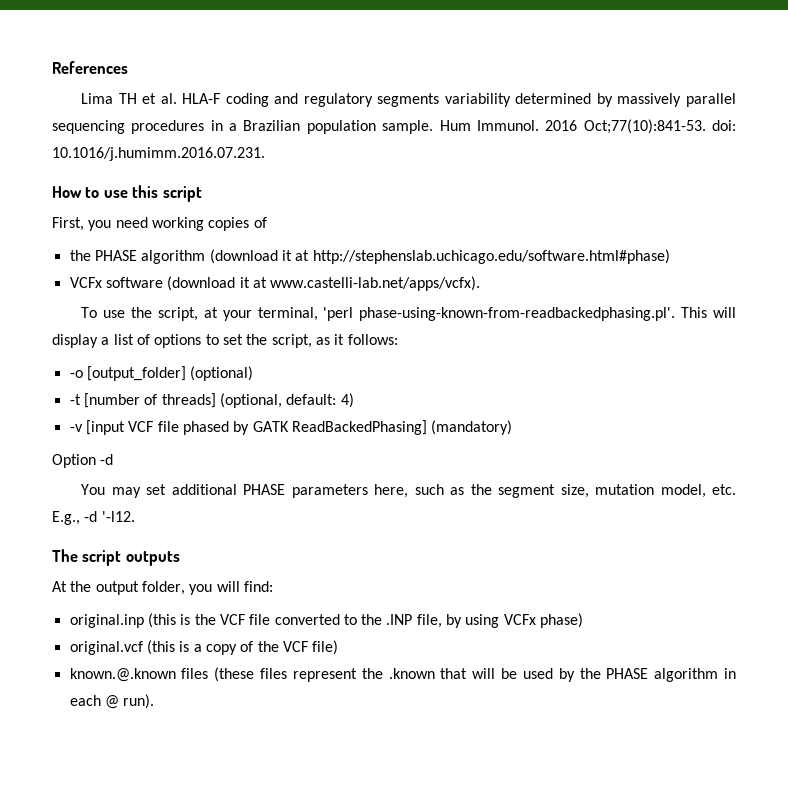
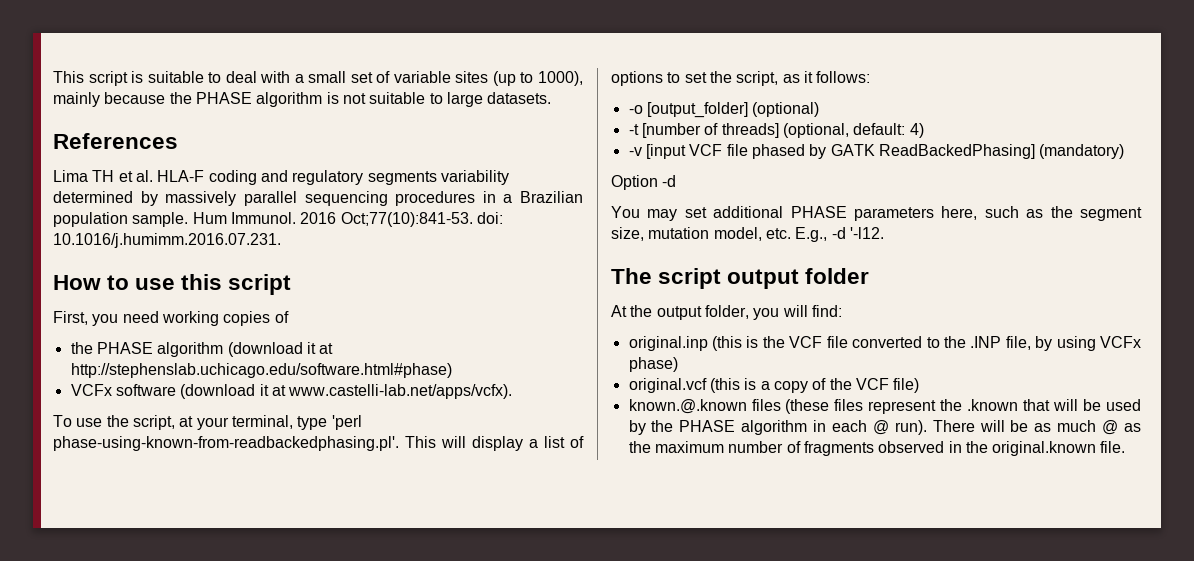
+ This script is suitable to deal with a small set of variable sites (up to 1000), mainly because the PHASE algorithm is not suitable to large datasets.
- To use the script, at your terminal, 'perl phase-using-known-from-readbackedphasing.pl'. This will display a list of options to set the script, as it follows:
+ To use the script, at your terminal, type 'perl phase-using-known-from-readbackedphasing.pl'. This will display a list of options to set the script, as it follows:
- The script outputs
+ The script output folder
+ There will be as much @ as the maximum number of fragments observed in the original.known file.

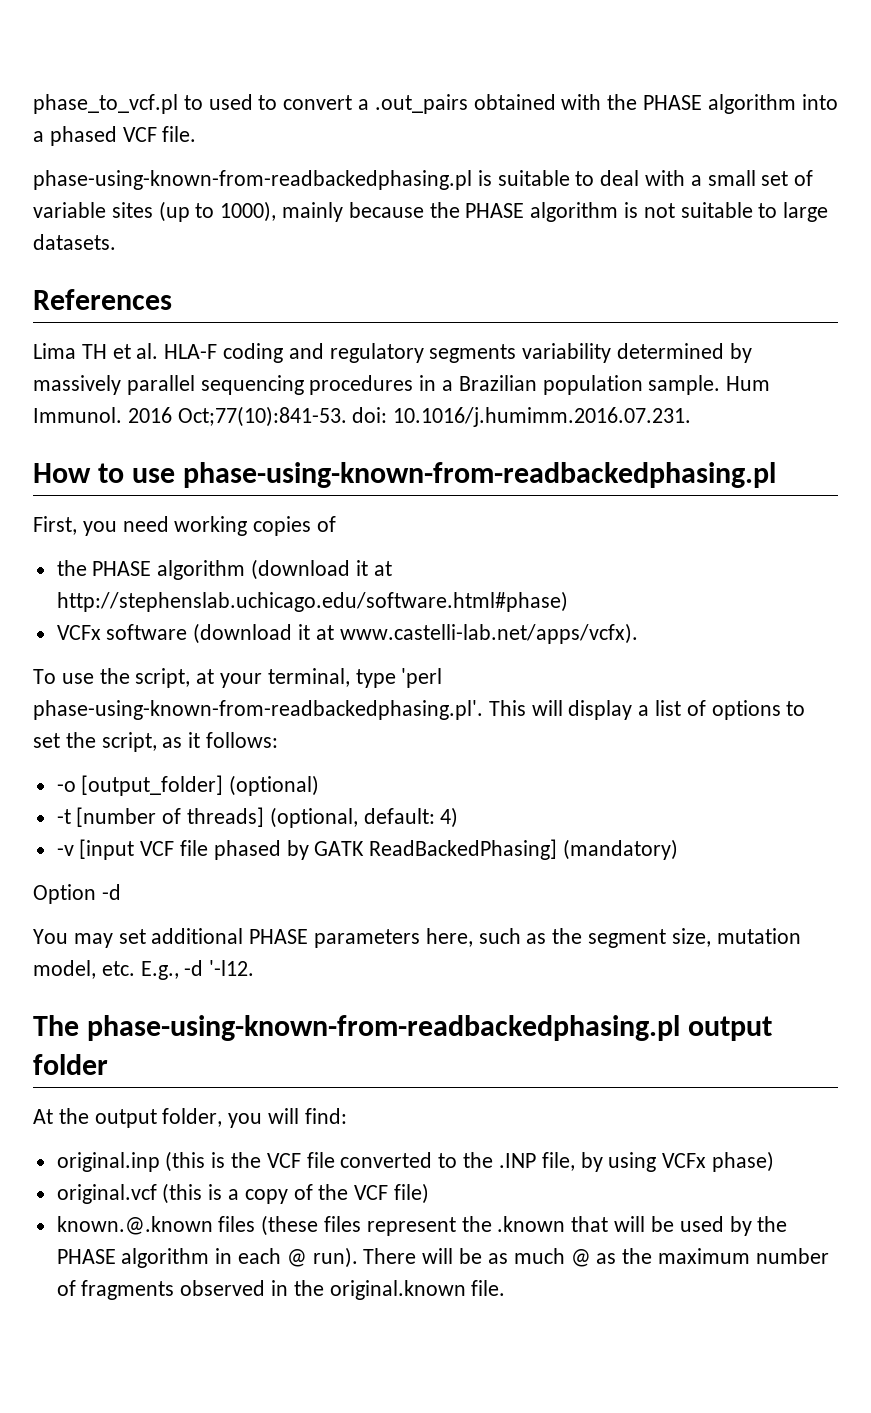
- This script is suitable to deal with a small set of variable sites (up to 1000), mainly because the PHASE algorithm is not suitable to large datasets.
+ phase_to_vcf.pl to used to convert a .out_pairs obtained with the PHASE algorithm into a phased VCF file.
+ phase-using-known-from-readbackedphasing.pl is suitable to deal with a small set of variable sites (up to 1000), mainly because the PHASE algorithm is not suitable to large datasets.
- How to use this script
+ How to use phase-using-known-from-readbackedphasing.pl
- The script output folder
+ The phase-using-known-from-readbackedphasing.pl output folder

